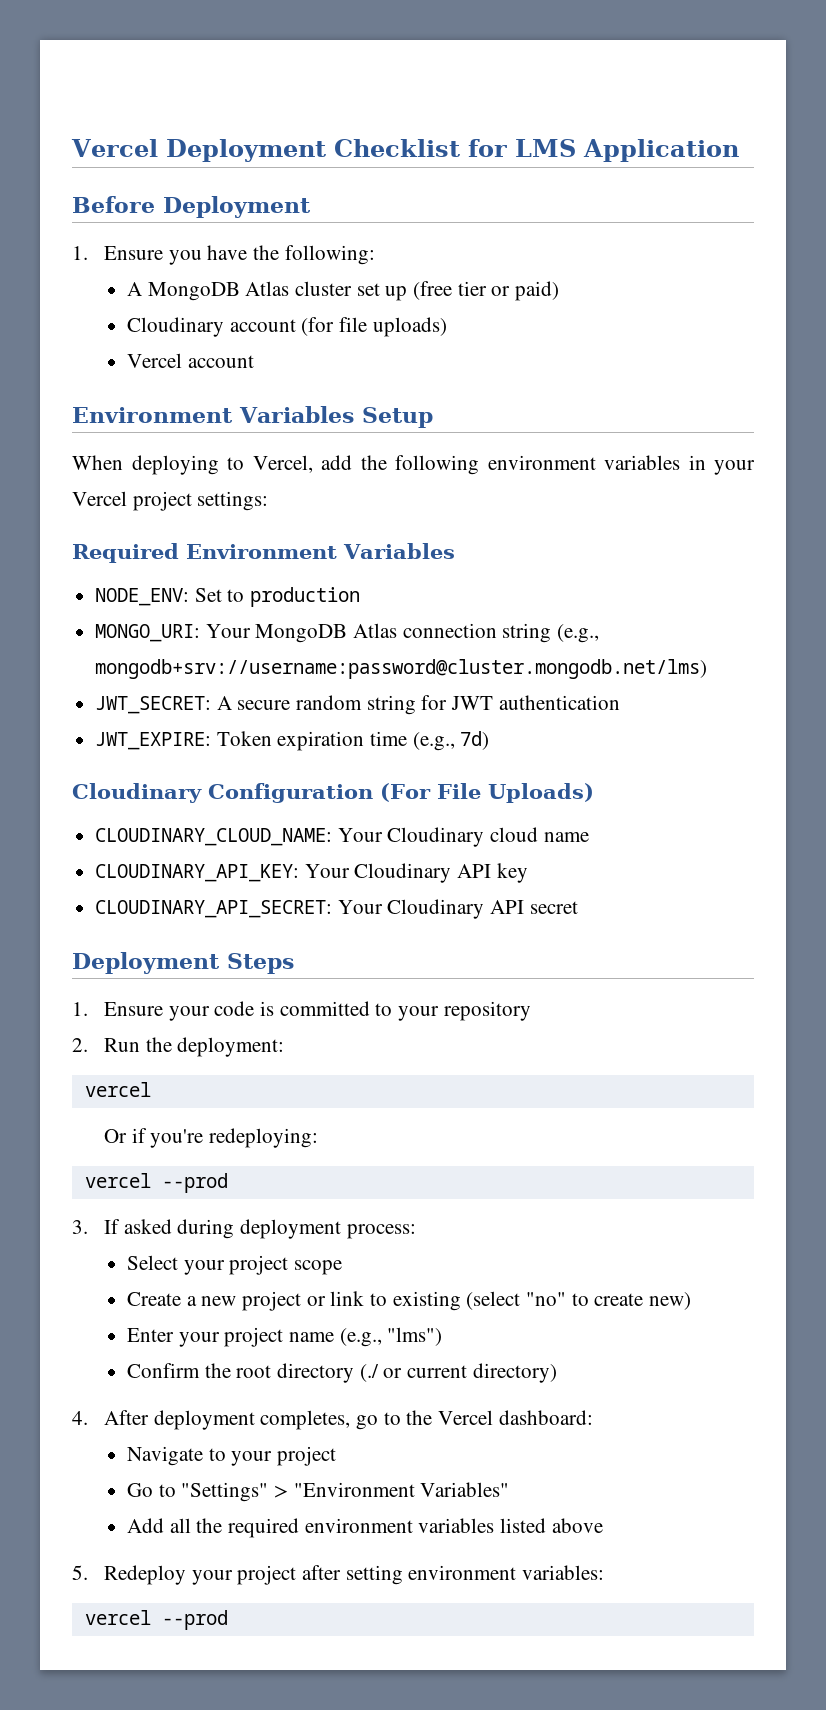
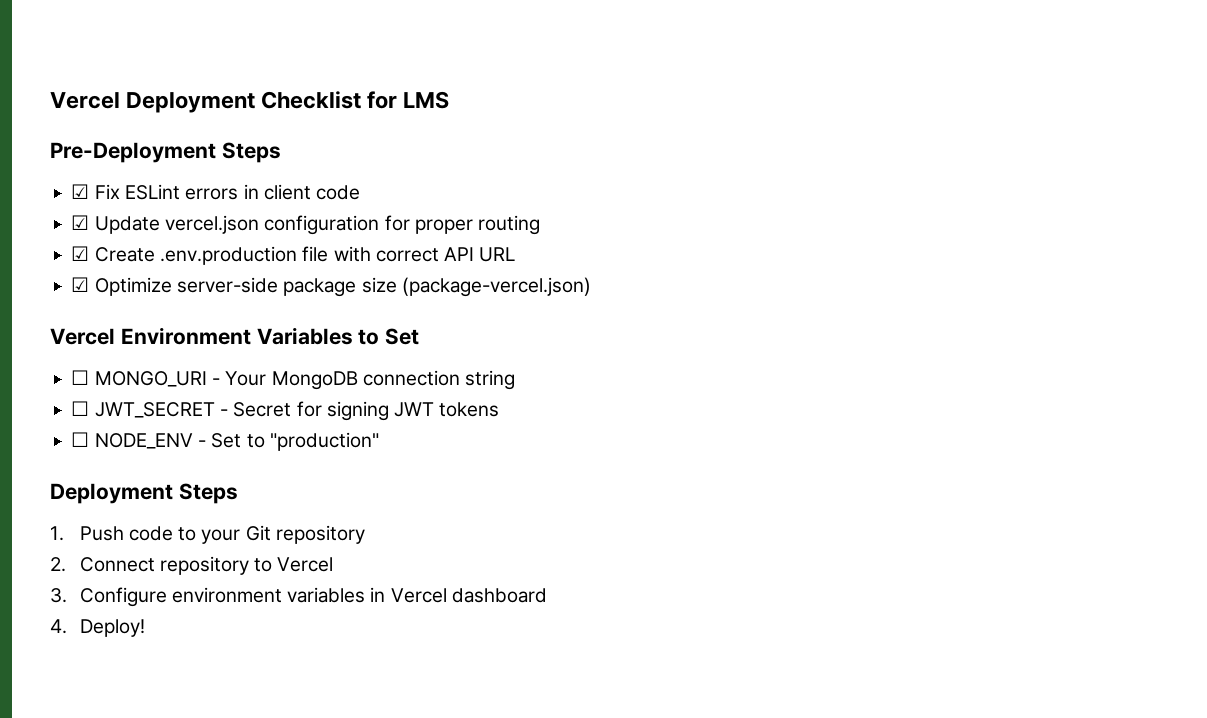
- Vercel Deployment Checklist for LMS Application
- Before Deployment
- 1. Ensure you have the following:
- A MongoDB Atlas cluster set up (free tier or paid)
- Cloudinary account (for file uploads)
- Vercel account
- Environment Variables Setup
- When deploying to Vercel, add the following environment variables in your Vercel project settings:
- Required Environment Variables
- NODE_ENV: Set to production
- MONGO_URI: Your MongoDB Atlas connection string (e.g., mongodb+srv://username:password@cluster.mongodb.net/lms)
- JWT_SECRET: A secure random string for JWT authentication
- JWT_EXPIRE: Token expiration time (e.g., 7d)
- Cloudinary Configuration (For File Uploads)
- CLOUDINARY_CLOUD_NAME: Your Cloudinary cloud name
- CLOUDINARY_API_KEY: Your Cloudinary API key
- CLOUDINARY_API_SECRET: Your Cloudinary API secret
+ Vercel Deployment Checklist for LMS
+ Pre-Deployment Steps
+ ☑ Fix ESLint errors in client code
+ ☑ Update vercel.json configuration for proper routing
+ ☑ Create .env.production file with correct API URL
+ ☑ Optimize server-side package size (package-vercel.json)
+ Vercel Environment Variables to Set
+ ☐ MONGO_URI - Your MongoDB connection string
+ ☐ JWT_SECRET - Secret for signing JWT tokens
+ ☐ NODE_ENV - Set to "production"
  Deployment Steps
- 1. Ensure your code is committed to your repository
+ 1. Push code to your Git repository
- 2. Run the deployment:
- vercel
- Or if you're redeploying:
- vercel --prod
- 3. If asked during deployment process:
- Select your project scope
- Create a new project or link to existing (select "no" to create new)
- Enter your project name (e.g., "lms")
- Confirm the root directory (./ or current directory)
- 4. After deployment completes, go to the Vercel dashboard:
- Navigate to your project
- Go to "Settings" > "Environment Variables"
- Add all the required environment variables listed above
- 5. Redeploy your project after setting environment variables:
- vercel --prod
+ 2. Connect repository to Vercel
+ 3. Configure environment variables in Vercel dashboard
+ 4. Deploy!

